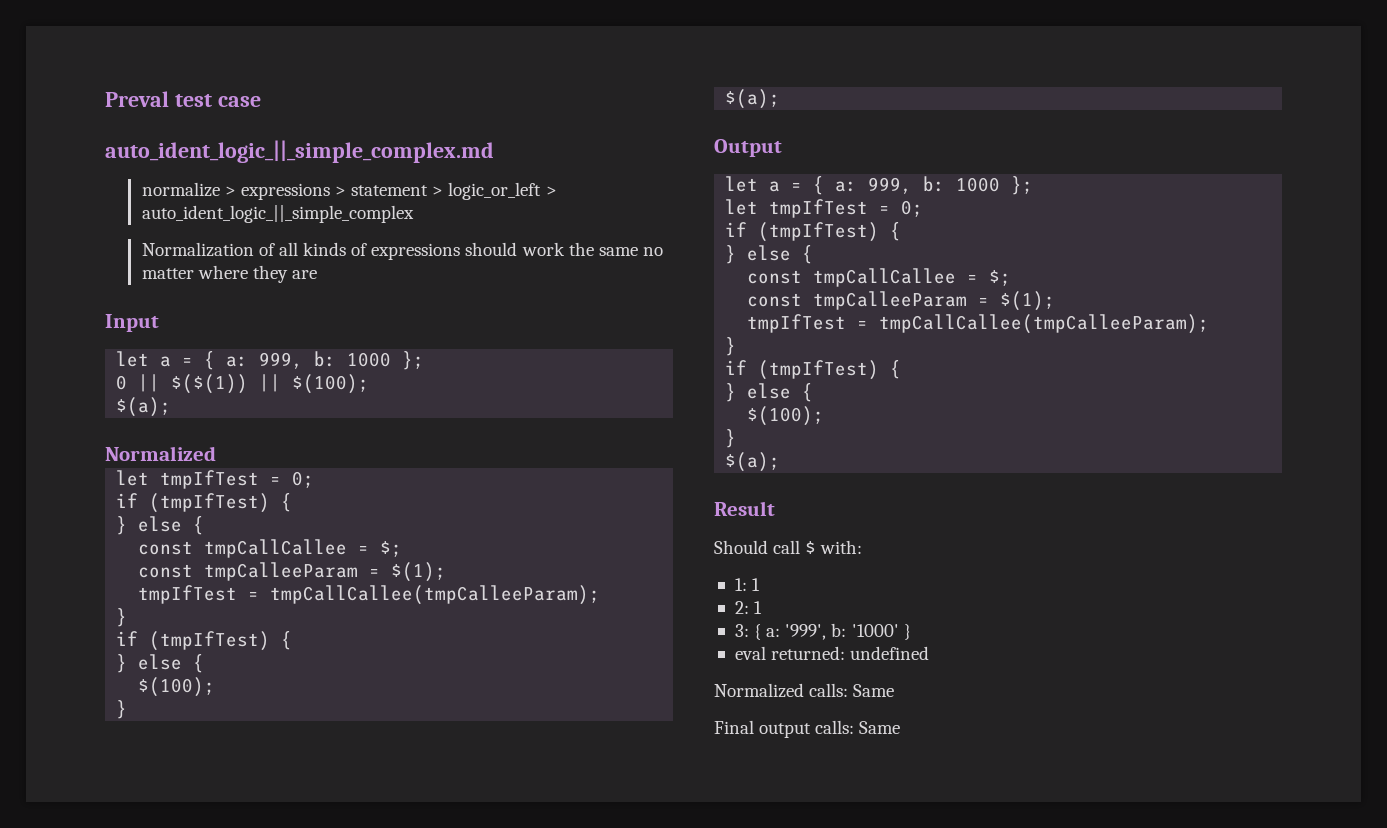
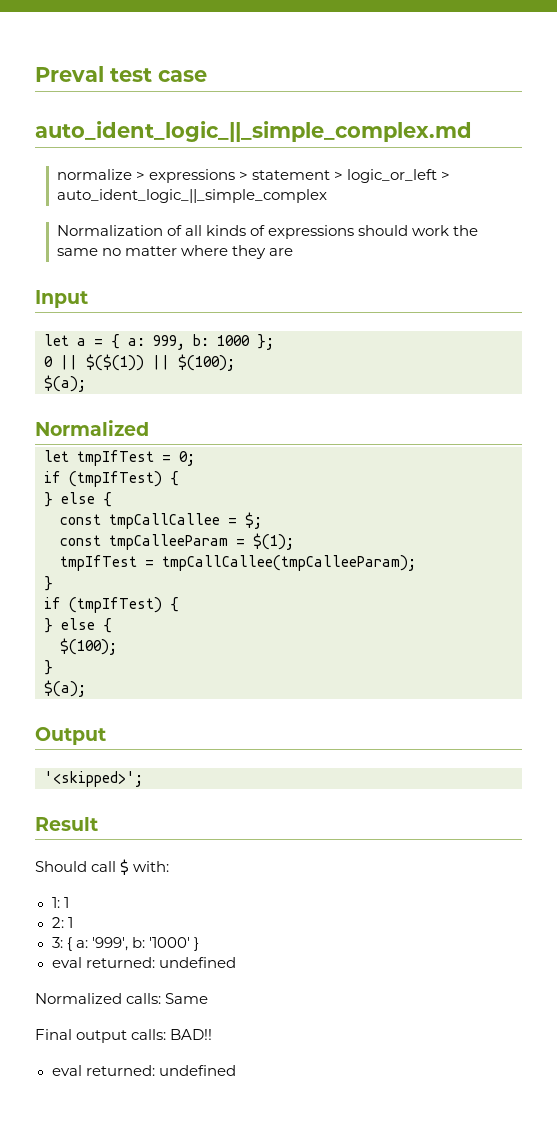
  Output
- let a = { a: 999, b: 1000 };
- let tmpIfTest = 0;
- if (tmpIfTest) {
- } else {
- const tmpCallCallee = $;
- const tmpCalleeParam = $(1);
- tmpIfTest = tmpCallCallee(tmpCalleeParam);
- }
- if (tmpIfTest) {
- } else {
- $(100);
- }
- $(a);
+ '<skipped>';
- Final output calls: Same
+ Final output calls: BAD!!
+ eval returned: undefined

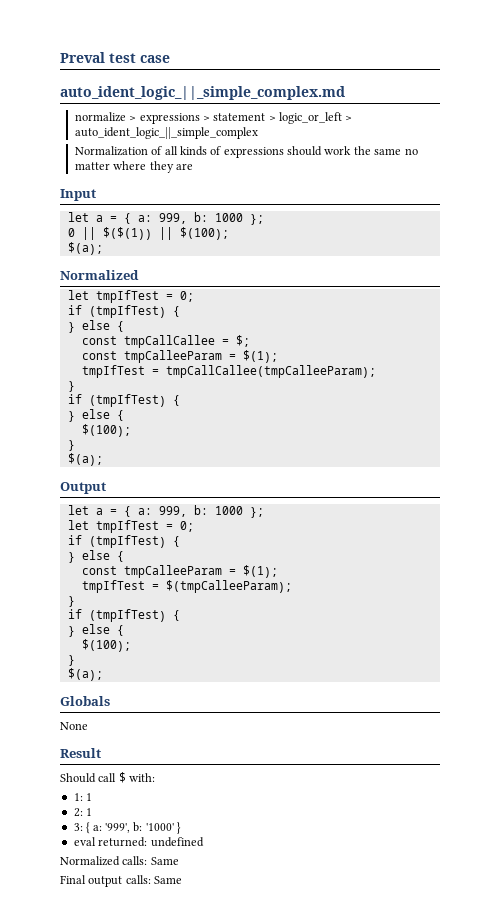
  Output
- '<skipped>';
+ let a = { a: 999, b: 1000 };
+ let tmpIfTest = 0;
+ if (tmpIfTest) {
+ } else {
+ const tmpCalleeParam = $(1);
+ tmpIfTest = $(tmpCalleeParam);
+ }
+ if (tmpIfTest) {
+ } else {
+ $(100);
+ }
+ $(a);
+ Globals
+ None
- Final output calls: BAD!!
- eval returned: undefined
+ Final output calls: Same

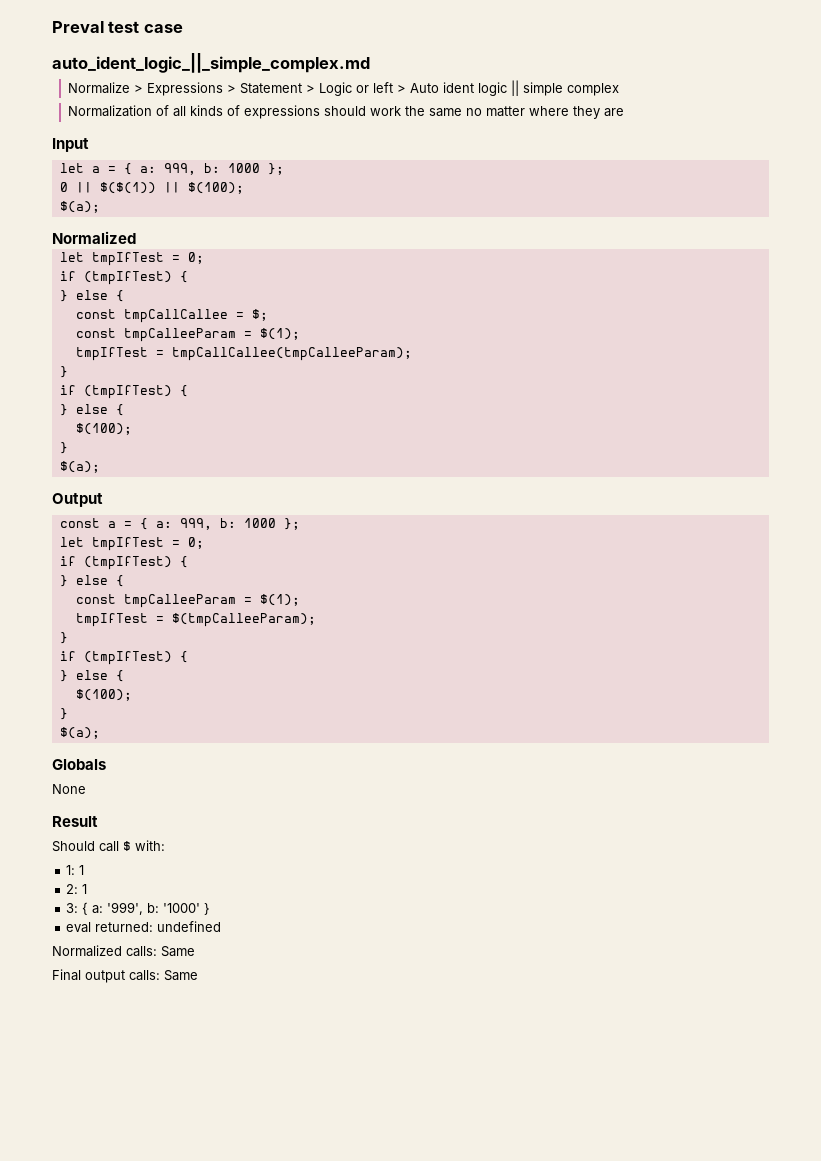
- normalize > expressions > statement > logic_or_left > auto_ident_logic_||_simple_complex
+ Normalize > Expressions > Statement > Logic or left > Auto ident logic || simple complex
  Output
- let a = { a: 999, b: 1000 };
+ const a = { a: 999, b: 1000 };

